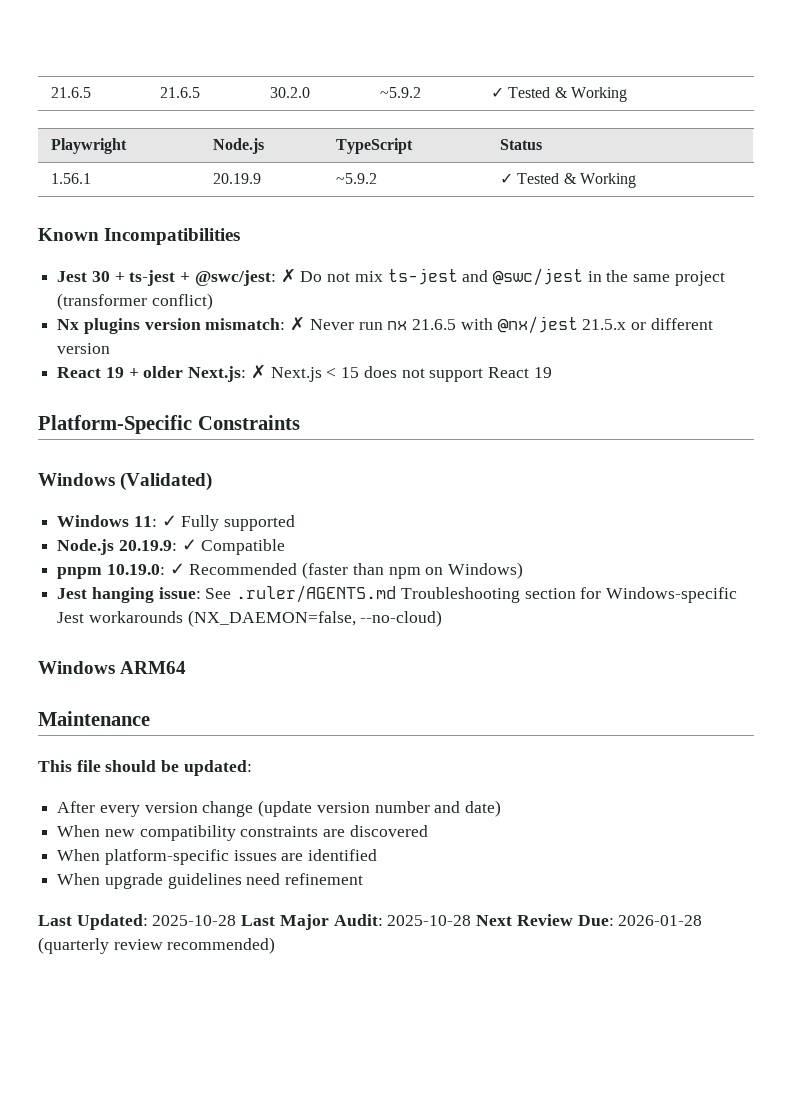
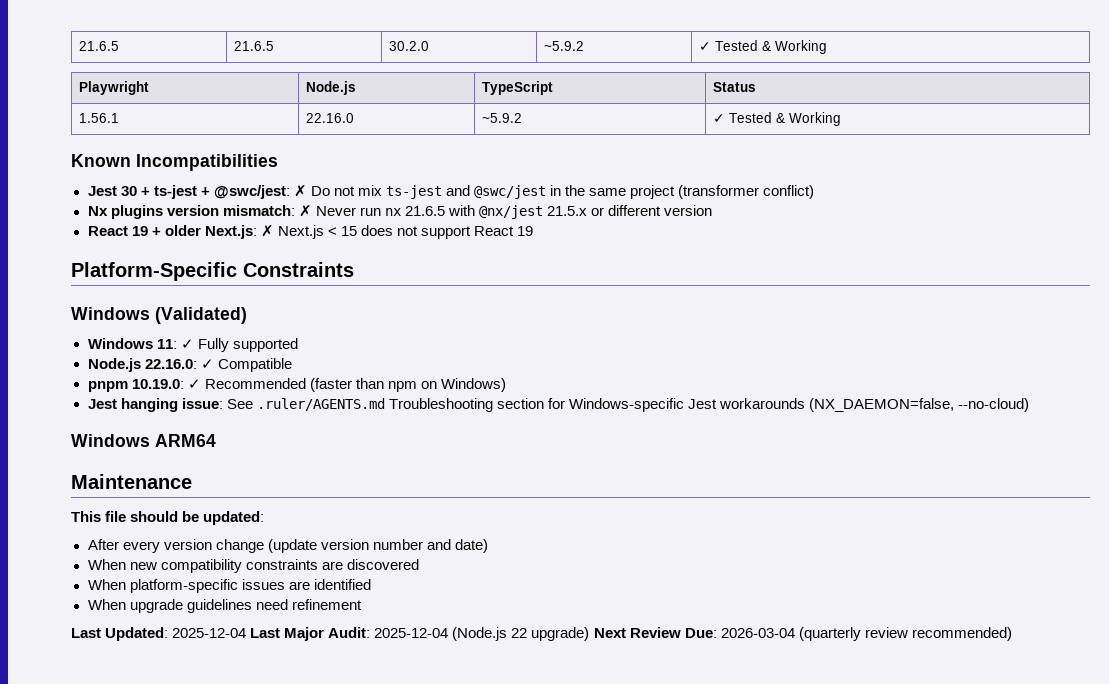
- 1.56.1 | 20.19.9 | ~5.9.2 | ✓ Tested & Working
+ 1.56.1 | 22.16.0 | ~5.9.2 | ✓ Tested & Working
- Node.js 20.19.9: ✓ Compatible
+ Node.js 22.16.0: ✓ Compatible
- Last Updated: 2025-10-28 Last Major Audit: 2025-10-28 Next Review Due: 2026-01-28 (quarterly review recommended)
+ Last Updated: 2025-12-04 Last Major Audit: 2025-12-04 (Node.js 22 upgrade) Next Review Due: 2026-03-04 (quarterly review recommended)

